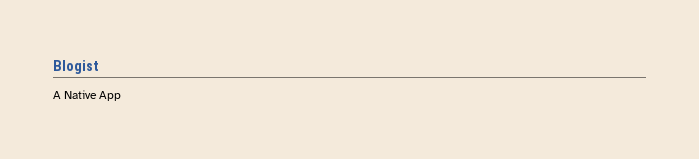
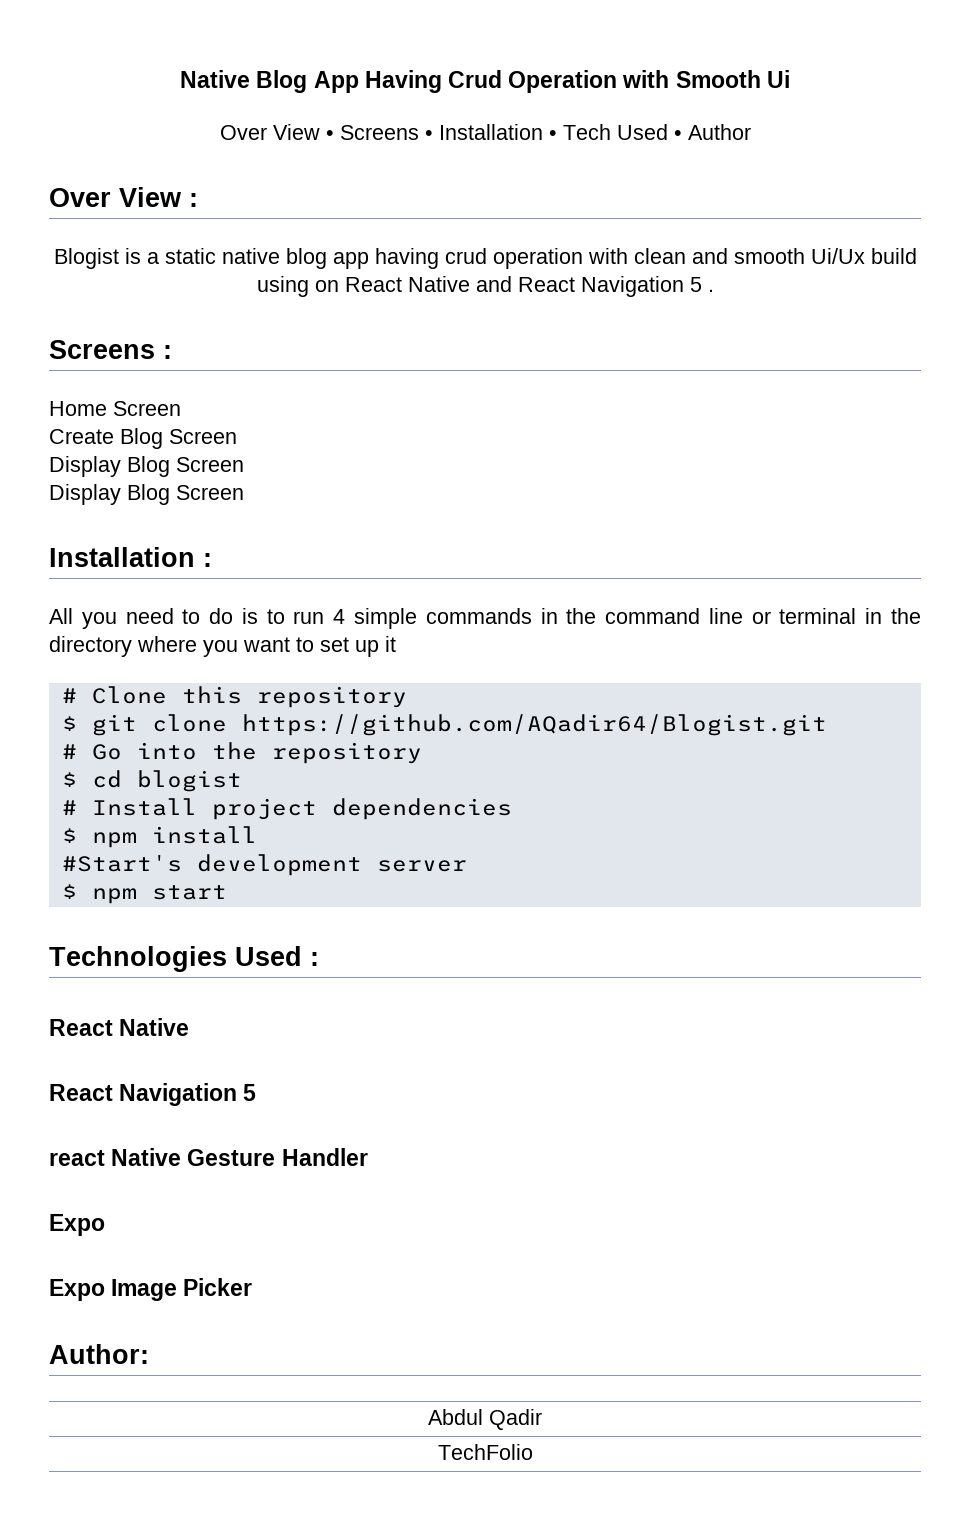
- Blogist
- A Native App
+ Native Blog App Having Crud Operation with Smooth Ui
+ Over View • Screens • Installation • Tech Used • Author
+ Over View :
+ Blogist is a static native blog app having crud operation with clean and smooth Ui/Ux build using on React Native and React Navigation 5 .
+ Screens :
+ Home Screen
+ Create Blog Screen
+ Display Blog Screen
+ Display Blog Screen
+ Installation :
+ All you need to do is to run 4 simple commands in the command line or terminal in the directory where you want to set up it
+ # Clone this repository
+ $ git clone https://github.com/AQadir64/Blogist.git
+ # Go into the repository
+ $ cd blogist
+ # Install project dependencies
+ $ npm install
+ #Start's development server
+ $ npm start
+ Technologies Used :
+ React Native
+ React Navigation 5
+ react Native Gesture Handler
+ Expo
+ Expo Image Picker
+ Author:
+ Abdul Qadir
+ TechFolio

